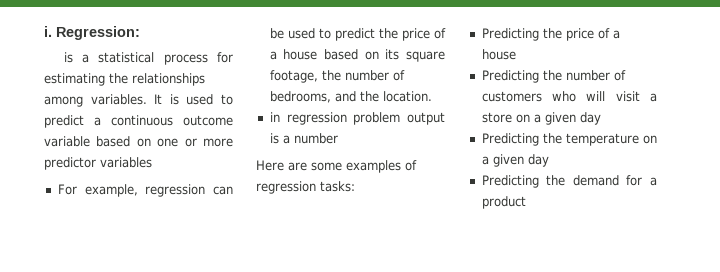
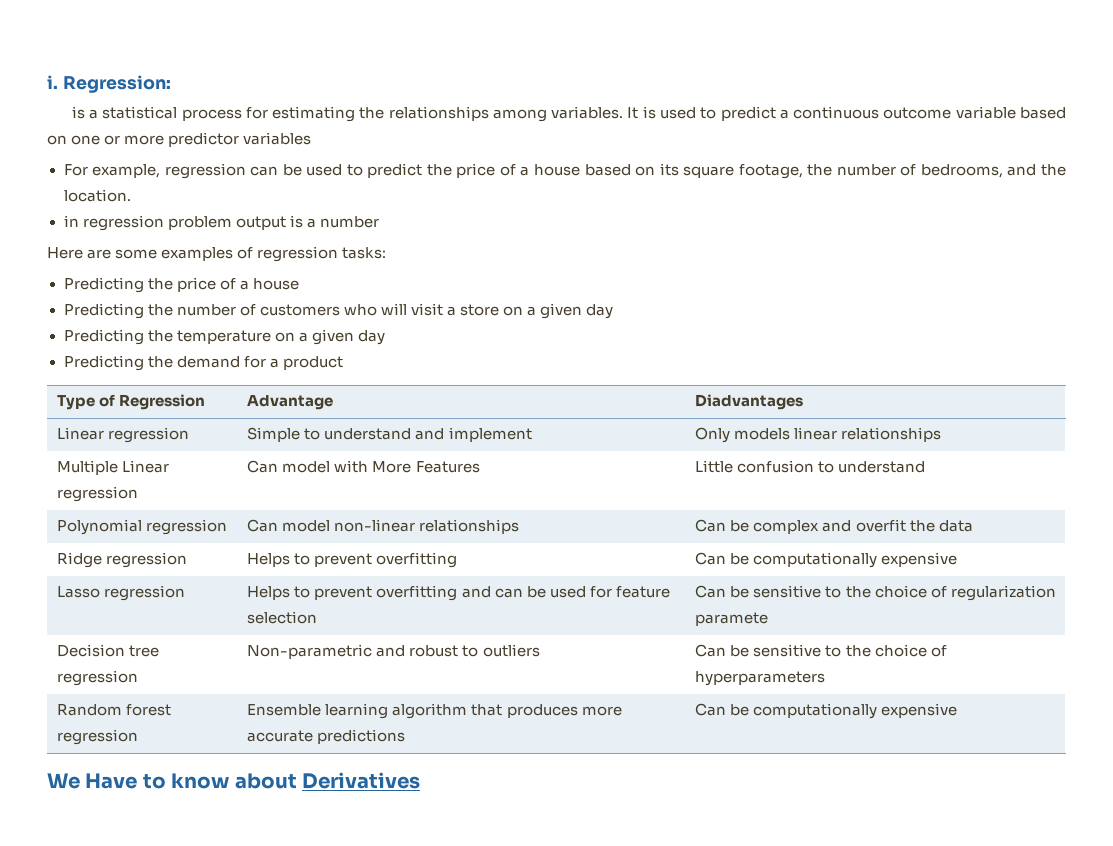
+ Type of Regression | Advantage | Diadvantages
+ Linear regression | Simple to understand and implement | Only models linear relationships
+ Multiple Linear regression | Can model with More Features | Little confusion to understand
+ Polynomial regression | Can model non-linear relationships | Can be complex and overfit the data
+ Ridge regression | Helps to prevent overfitting | Can be computationally expensive
+ Lasso regression | Helps to prevent overfitting and can be used for feature selection | Can be sensitive to the choice of regularization paramete
+ Decision tree regression | Non-parametric and robust to outliers | Can be sensitive to the choice of hyperparameters
+ Random forest regression | Ensemble learning algorithm that produces more accurate predictions | Can be computationally expensive
+ We Have to know about Derivatives

